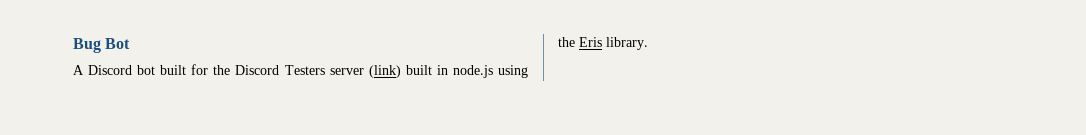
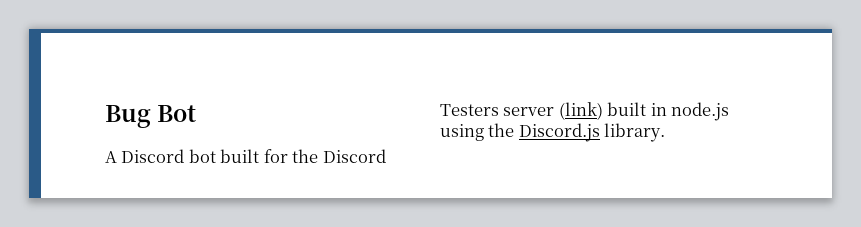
- A Discord bot built for the Discord Testers server (link) built in node.js using the Eris library.
+ A Discord bot built for the Discord Testers server (link) built in node.js using the Discord.js library.

